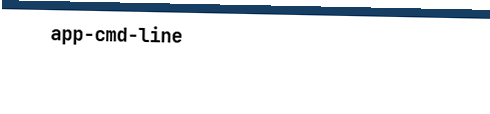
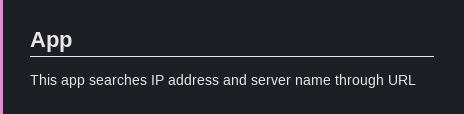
- app-cmd-line
+ App
+ This app searches IP address and server name through URL

